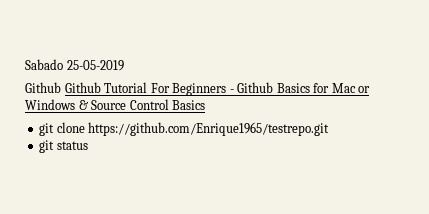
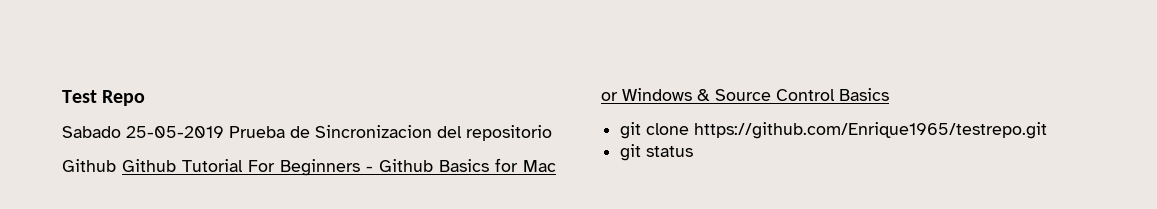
+ Test Repo
- Sabado 25-05-2019
+ Sabado 25-05-2019 Prueba de Sincronizacion del repositorio

